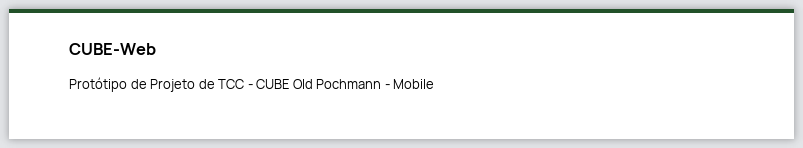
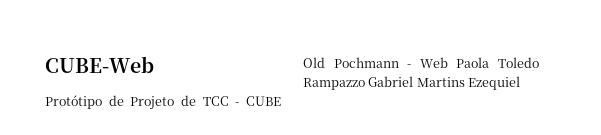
- Protótipo de Projeto de TCC - CUBE Old Pochmann - Mobile
+ Protótipo de Projeto de TCC - CUBE Old Pochmann - Web Paola Toledo Rampazzo Gabriel Martins Ezequiel

